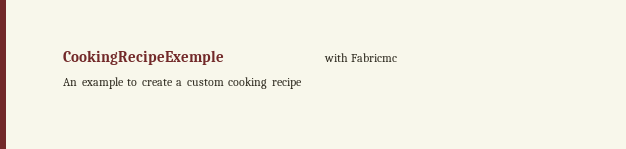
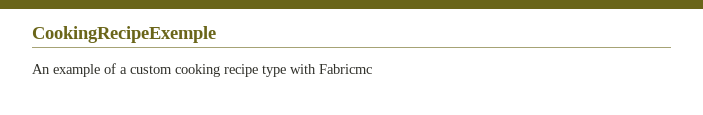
- An example to create a custom cooking recipe with Fabricmc
+ An example of a custom cooking recipe type with Fabricmc

